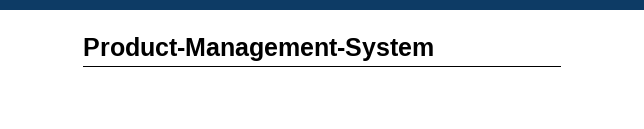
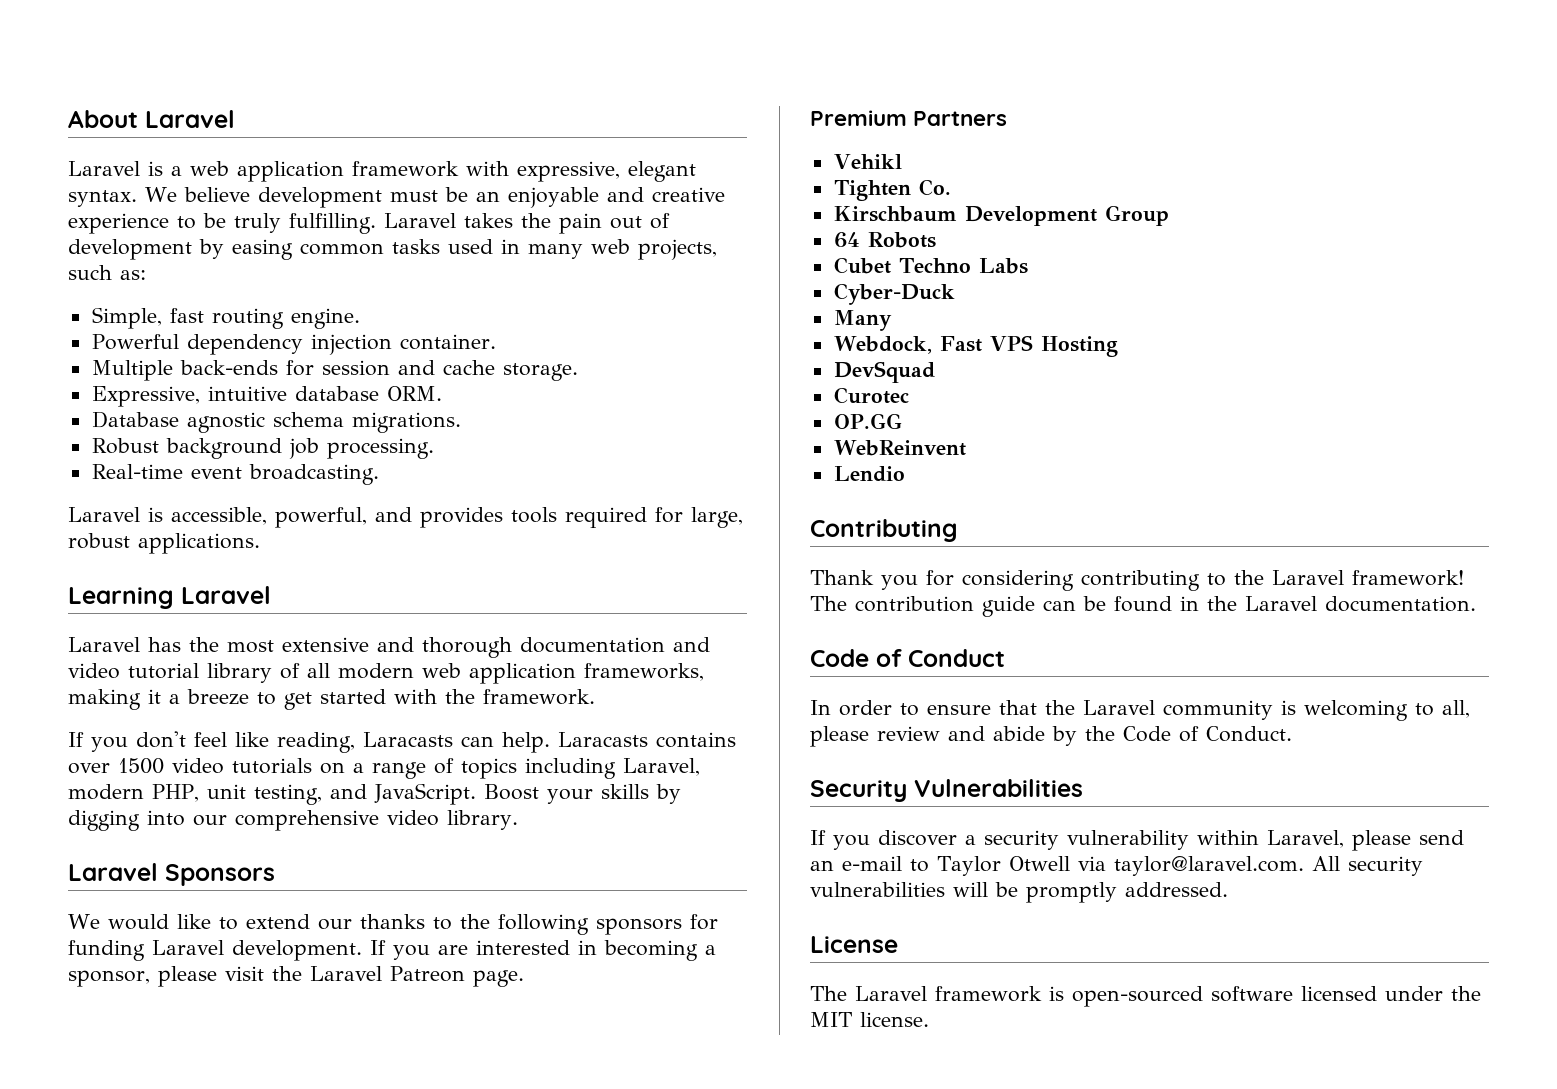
- Product-Management-System
+ About Laravel
+ Laravel is a web application framework with expressive, elegant syntax. We believe development must be an enjoyable and creative experience to be truly fulfilling. Laravel takes the pain out of development by easing common tasks used in many web projects, such as:
+ Simple, fast routing engine.
+ Powerful dependency injection container.
+ Multiple back-ends for session and cache storage.
+ Expressive, intuitive database ORM.
+ Database agnostic schema migrations.
+ Robust background job processing.
+ Real-time event broadcasting.
+ Laravel is accessible, powerful, and provides tools required for large, robust applications.
+ Learning Laravel
+ Laravel has the most extensive and thorough documentation and video tutorial library of all modern web application frameworks, making it a breeze to get started with the framework.
+ If you don't feel like reading, Laracasts can help. Laracasts contains over 1500 video tutorials on a range of topics including Laravel, modern PHP, unit testing, and JavaScript. Boost your skills by digging into our comprehensive video library.
+ Laravel Sponsors
+ We would like to extend our thanks to the following sponsors for funding Laravel development. If you are interested in becoming a sponsor, please visit the Laravel Patreon page.
+ Premium Partners
+ Vehikl
+ Tighten Co.
+ Kirschbaum Development Group
+ 64 Robots
+ Cubet Techno Labs
+ Cyber-Duck
+ Many
+ Webdock, Fast VPS Hosting
+ DevSquad
+ Curotec
+ OP.GG
+ WebReinvent
+ Lendio
+ Contributing
+ Thank you for considering contributing to the Laravel framework! The contribution guide can be found in the Laravel documentation.
+ Code of Conduct
+ In order to ensure that the Laravel community is welcoming to all, please review and abide by the Code of Conduct.
+ Security Vulnerabilities
+ If you discover a security vulnerability within Laravel, please send an e-mail to Taylor Otwell via taylor@laravel.com. All security vulnerabilities will be promptly addressed.
+ License
+ The Laravel framework is open-sourced software licensed under the MIT license.

